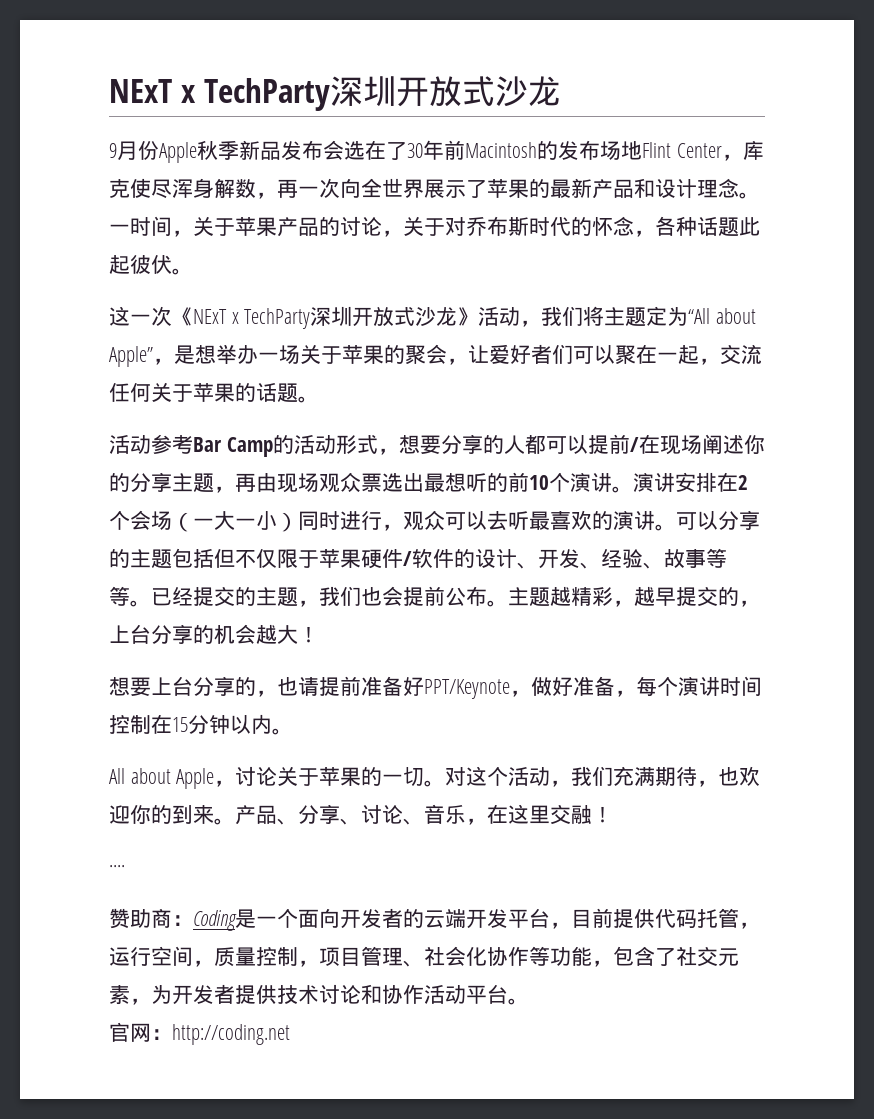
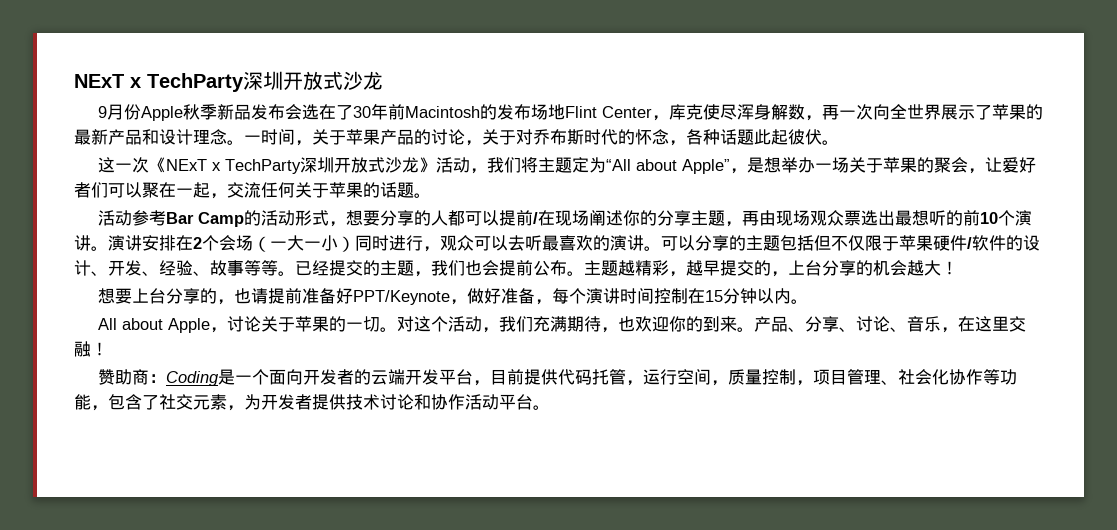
- ····
- 官网：http://coding.net

